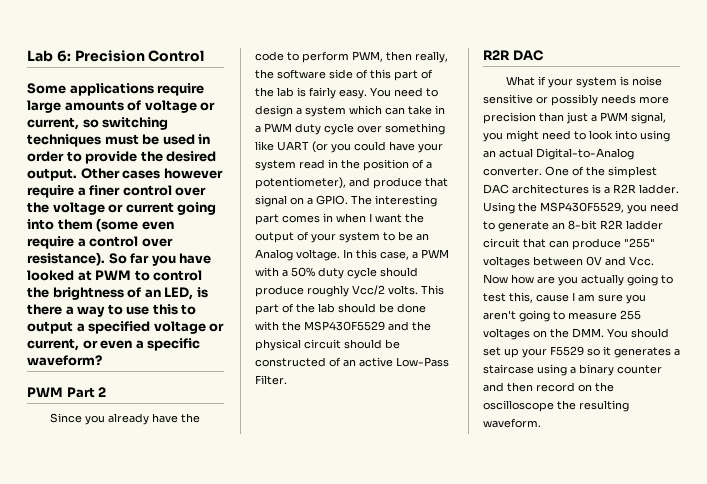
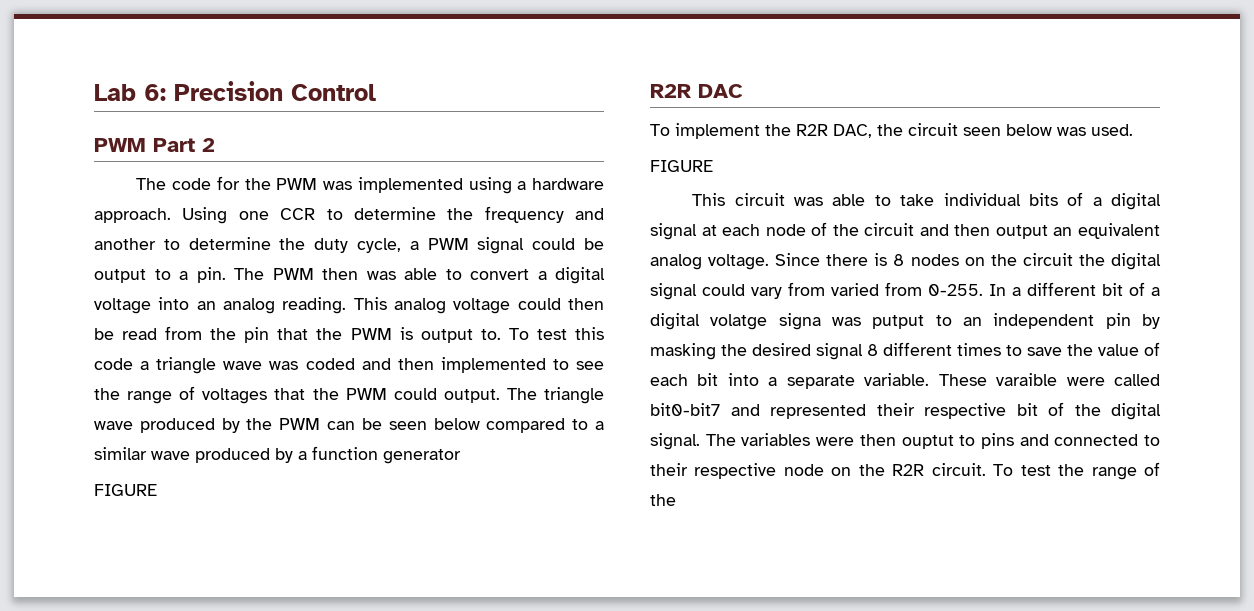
- Some applications require large amounts of voltage or current, so switching techniques must be used in order to provide the desired output. Other cases however require a finer control over the voltage or current going into them (some even require a control over resistance). So far you have looked at PWM to control the brightness of an LED, is there a way to use this to output a specified voltage or current, or even a specific waveform?
  PWM Part 2
- Since you already have the code to perform PWM, then really, the software side of this part of the lab is fairly easy. You need to design a system which can take in a PWM duty cycle over something like UART (or you could have your system read in the position of a potentiometer), and produce that signal on a GPIO. The interesting part comes in when I want the output of your system to be an Analog voltage. In this case, a PWM with a 50% duty cycle should produce roughly Vcc/2 volts. This part of the lab should be done with the MSP430F5529 and the physical circuit should be constructed of an active Low-Pass Filter.
+ The code for the PWM was implemented using a hardware approach. Using one CCR to determine the frequency and another to determine the duty cycle, a PWM signal could be output to a pin. The PWM then was able to convert a digital voltage into an analog reading. This analog voltage could then be read from the pin that the PWM is output to. To test this code a triangle wave was coded and then implemented to see the range of voltages that the PWM could output. The triangle wave produced by the PWM can be seen below compared to a similar wave produced by a function generator
+ FIGURE
  R2R DAC
- What if your system is noise sensitive or possibly needs more precision than just a PWM signal, you might need to look into using an actual Digital-to-Analog converter. One of the simplest DAC architectures is a R2R ladder. Using the MSP430F5529, you need to generate an 8-bit R2R ladder circuit that can produce "255" voltages between 0V and Vcc. Now how are you actually going to test this, cause I am sure you aren't going to measure 255 voltages on the DMM. You should set up your F5529 so it generates a staircase using a binary counter and then record on the oscilloscope the resulting waveform.
+ To implement the R2R DAC, the circuit seen below was used.
+ FIGURE
+ This circuit was able to take individual bits of a digital signal at each node of the circuit and then output an equivalent analog voltage. Since there is 8 nodes on the circuit the digital signal could vary from varied from 0-255. In a different bit of a digital volatge signa was putput to an independent pin by masking the desired signal 8 different times to save the value of each bit into a separate variable. These varaible were called bit0-bit7 and represented their respective bit of the digital signal. The variables were then ouptut to pins and connected to their respective node on the R2R circuit. To test the range of the

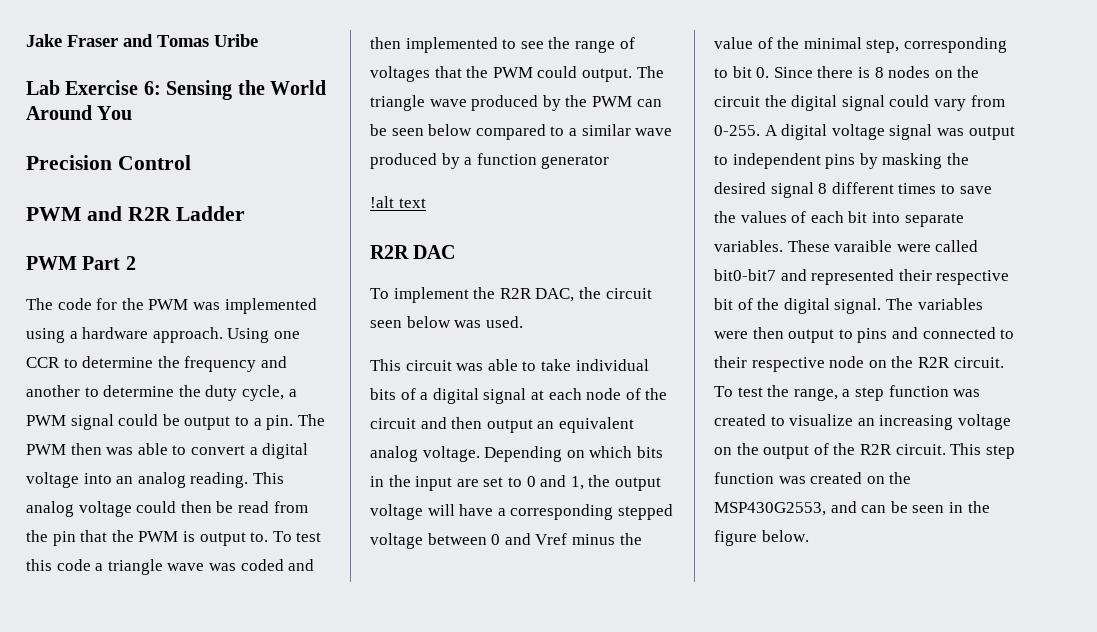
- Lab 6: Precision Control
+ Jake Fraser and Tomas Uribe
+ Lab Exercise 6: Sensing the World Around You
+ Precision Control
+ PWM and R2R Ladder
  The triangle wave produced by the PWM can be seen below compared to a similar wave produced by a function generator
- FIGURE
+ !alt text
  To implement the R2R DAC, the circuit seen below was used.
- FIGURE
- Since there is 8 nodes on the circuit the digital signal could vary from varied from 0-255. In a different bit of a digital volatge signa was putput to an independent pin by masking the desired signal 8 different times to save the value of each bit into a separate variable.
+ Depending on which bits in the input are set to 0 and 1, the output voltage will have a corresponding stepped voltage between 0 and Vref minus the value of the minimal step, corresponding to bit 0. Since there is 8 nodes on the circuit the digital signal could vary from 0-255. A digital voltage signal was output to independent pins by masking the desired signal 8 different times to save the values of each bit into separate variables.
- The variables were then ouptut to pins and connected to their respective node on the R2R circuit.
+ The variables were then output to pins and connected to their respective node on the R2R circuit.
- To test the range of the
+ To test the range, a step function was created to visualize an increasing voltage on the output of the R2R circuit. This step function was created on the MSP430G2553, and can be seen in the figure below.

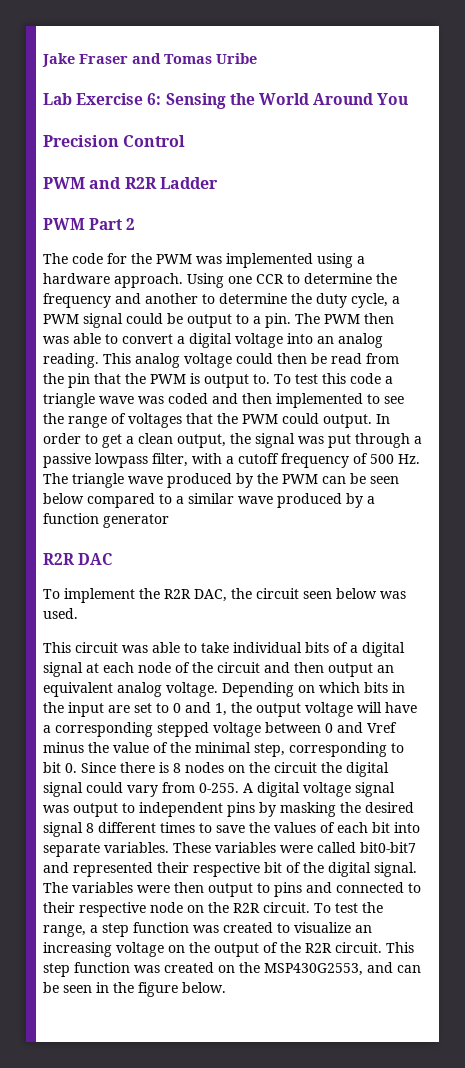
- The triangle wave produced by the PWM can be seen below compared to a similar wave produced by a function generator
+ In order to get a clean output, the signal was put through a passive lowpass filter, with a cutoff frequency of 500 Hz. The triangle wave produced by the PWM can be seen below compared to a similar wave produced by a function generator
- !alt text
- These varaible were called bit0-bit7 and represented their respective bit of the digital signal.
+ These variables were called bit0-bit7 and represented their respective bit of the digital signal.

